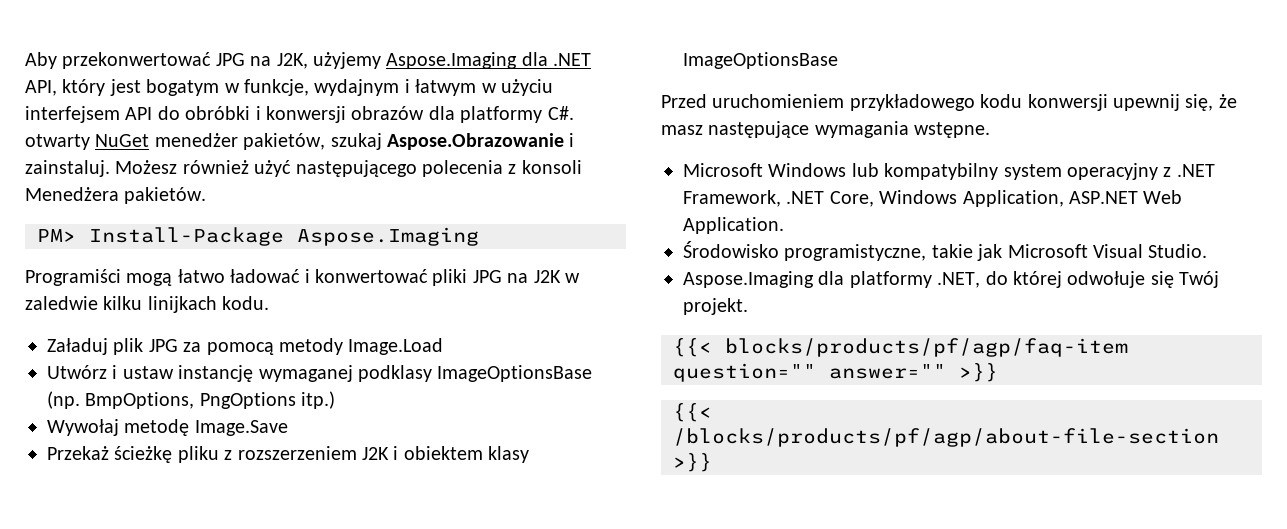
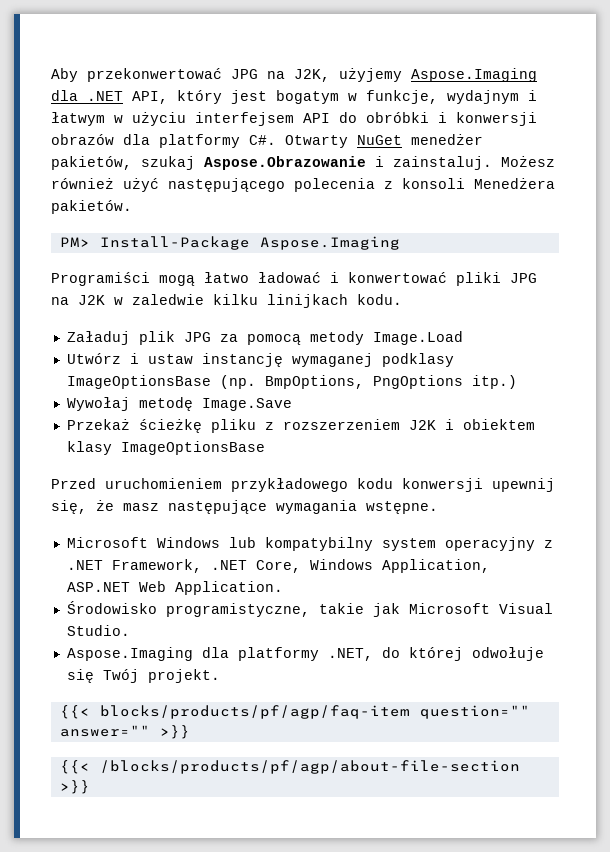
- Aby przekonwertować JPG na J2K, użyjemy Aspose.Imaging dla .NET API, który jest bogatym w funkcje, wydajnym i łatwym w użyciu interfejsem API do obróbki i konwersji obrazów dla platformy C#. otwarty NuGet menedżer pakietów, szukaj Aspose.Obrazowanie i zainstaluj.
+ Aby przekonwertować JPG na J2K, użyjemy Aspose.Imaging dla .NET API, który jest bogatym w funkcje, wydajnym i łatwym w użyciu interfejsem API do obróbki i konwersji obrazów dla platformy C#. Otwarty NuGet menedżer pakietów, szukaj Aspose.Obrazowanie i zainstaluj.

